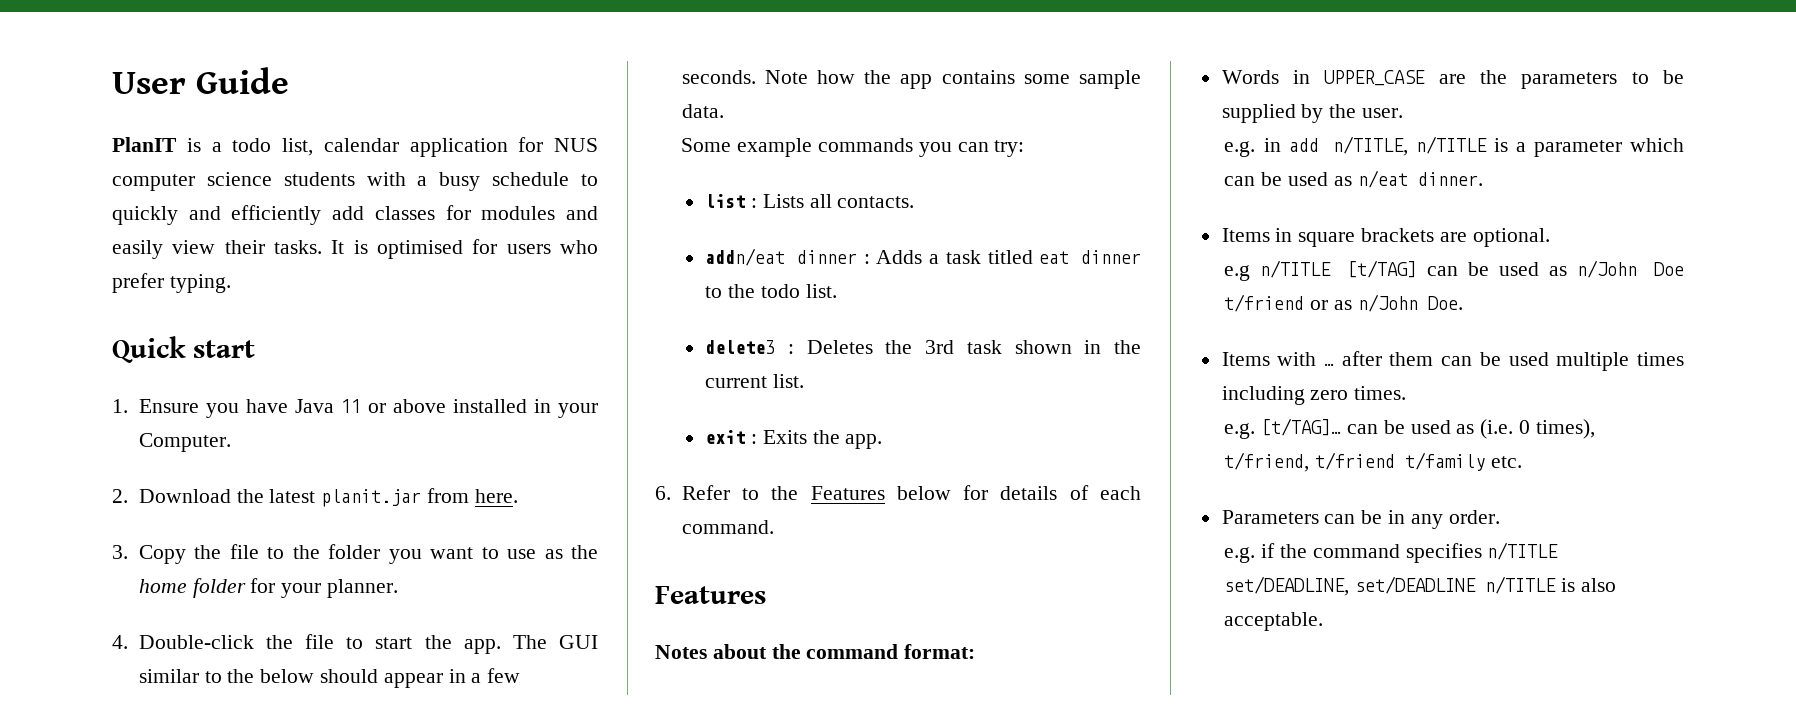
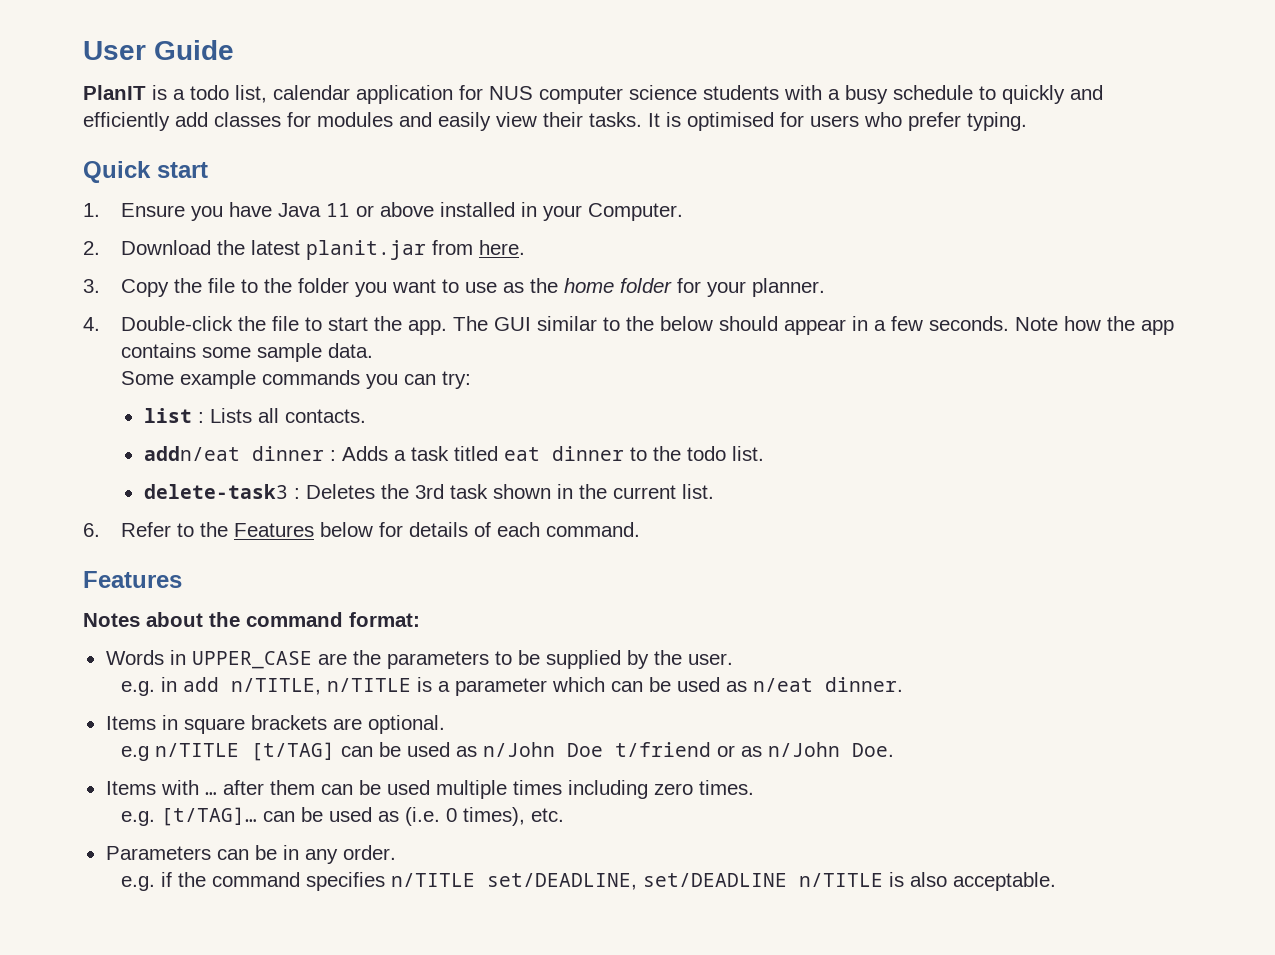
- delete3 : Deletes the 3rd task shown in the current list.
+ delete-task3 : Deletes the 3rd task shown in the current list.
- exit : Exits the app.
- e.g. [t/TAG]… can be used as (i.e. 0 times), t/friend, t/friend t/family etc.
+ e.g. [t/TAG]… can be used as (i.e. 0 times), etc.

